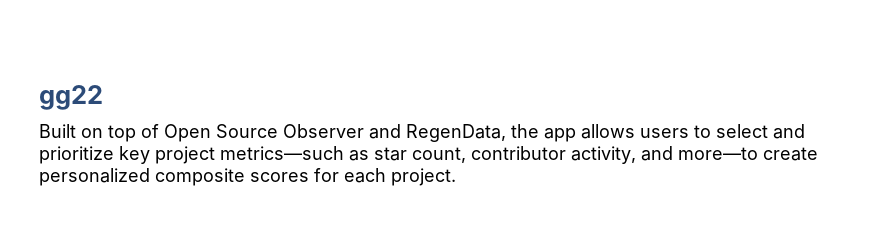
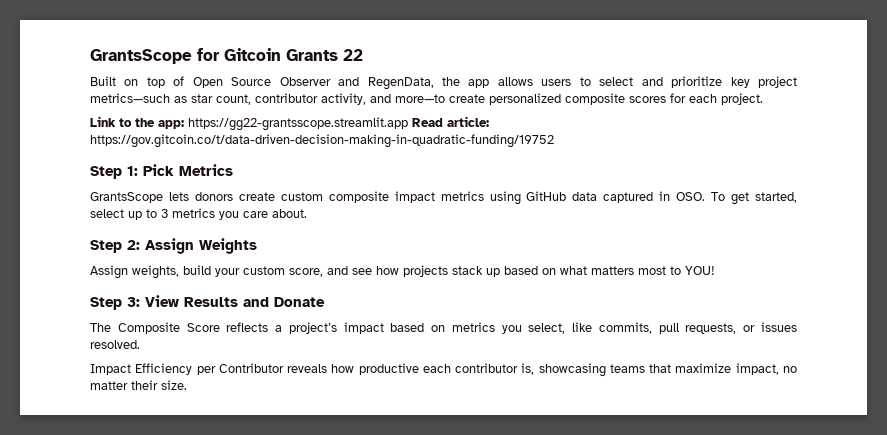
- gg22
+ GrantsScope for Gitcoin Grants 22
+ Link to the app: https://gg22-grantsscope.streamlit.app Read article: https://gov.gitcoin.co/t/data-driven-decision-making-in-quadratic-funding/19752
+ Step 1: Pick Metrics
+ GrantsScope lets donors create custom composite impact metrics using GitHub data captured in OSO. To get started, select up to 3 metrics you care about.
+ Step 2: Assign Weights
+ Assign weights, build your custom score, and see how projects stack up based on what matters most to YOU!
+ Step 3: View Results and Donate
+ The Composite Score reflects a project’s impact based on metrics you select, like commits, pull requests, or issues resolved.
+ Impact Efficiency per Contributor reveals how productive each contributor is, showcasing teams that maximize impact, no matter their size.

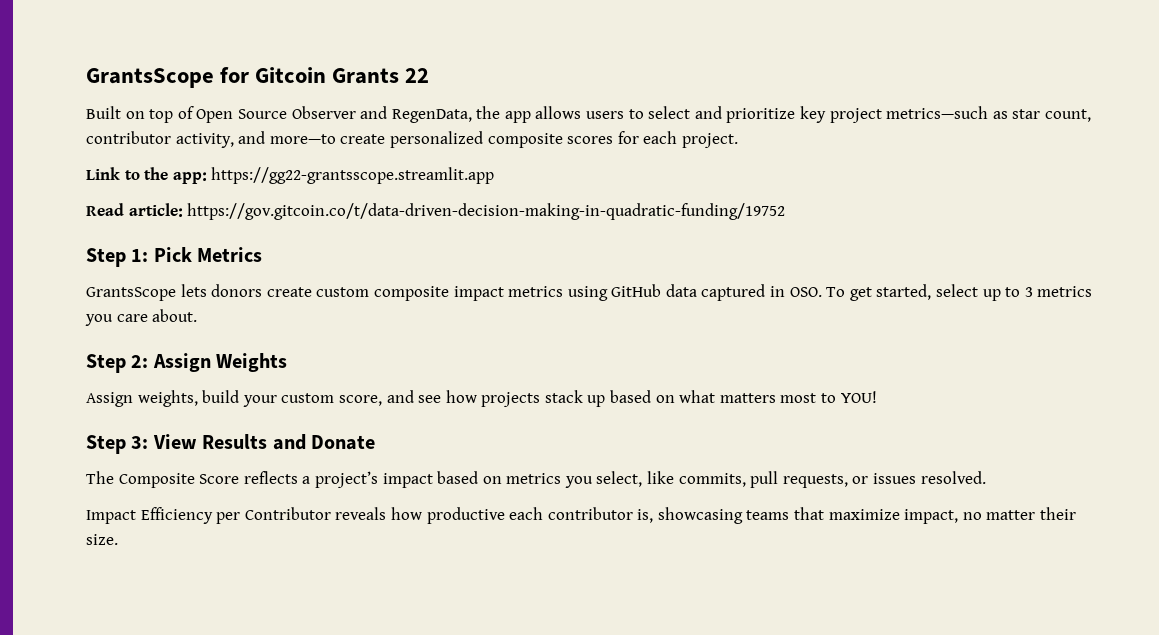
- Link to the app: https://gg22-grantsscope.streamlit.app Read article: https://gov.gitcoin.co/t/data-driven-decision-making-in-quadratic-funding/19752
+ Link to the app: https://gg22-grantsscope.streamlit.app
+ Read article: https://gov.gitcoin.co/t/data-driven-decision-making-in-quadratic-funding/19752

